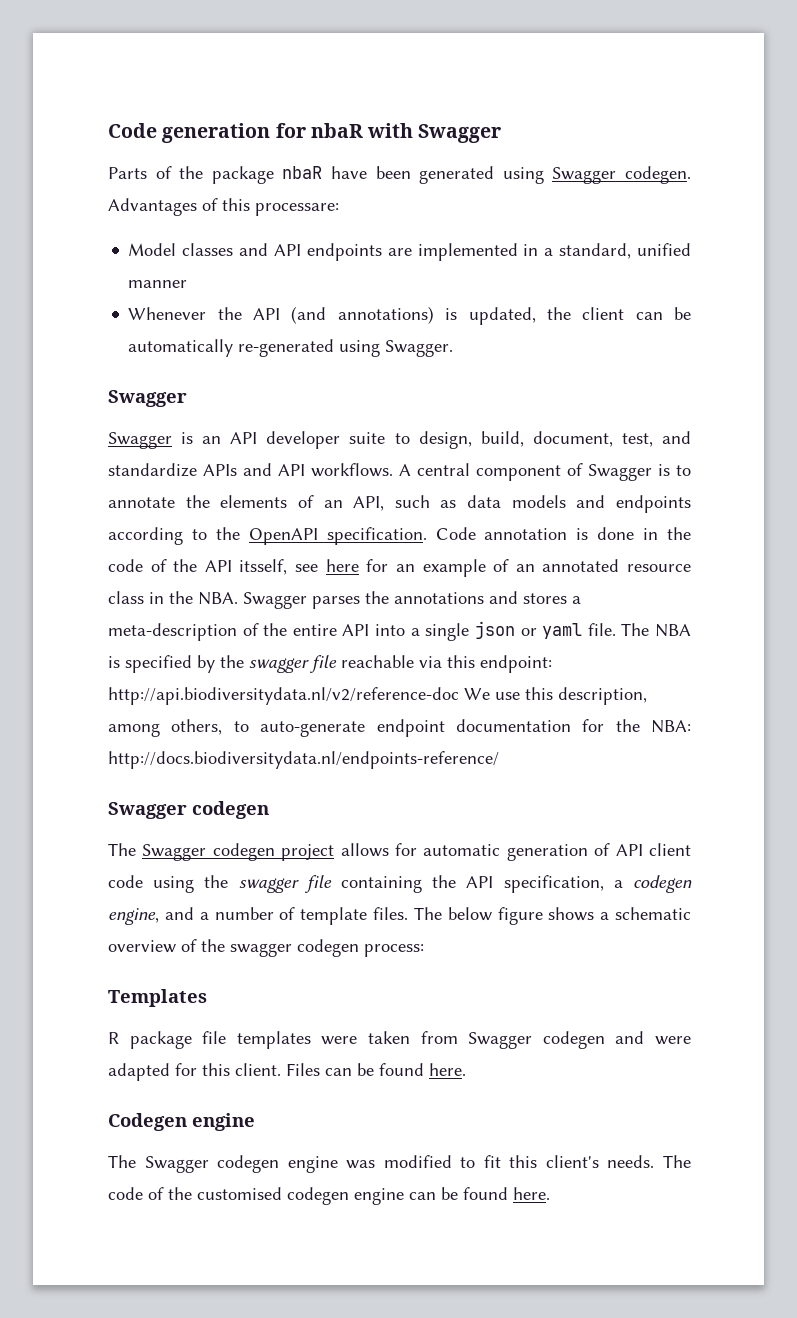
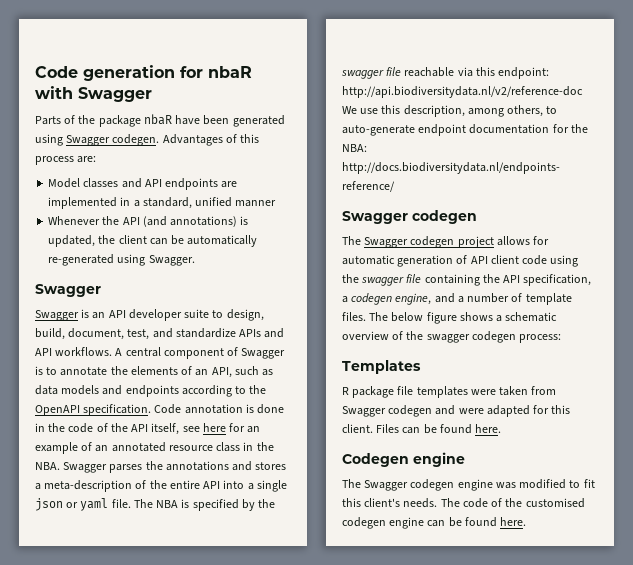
- Advantages of this processare:
+ Advantages of this process are:
- Code annotation is done in the code of the API itsself, see here for an example of an annotated resource class in the NBA. Swagger parses the annotations and stores a meta-description of the entire API into a single json or yaml file.
+ Code annotation is done in the code of the API itself, see here for an example of an annotated resource class in the NBA. Swagger parses the annotations and stores a meta-description of the entire API into a single json or yaml file.

